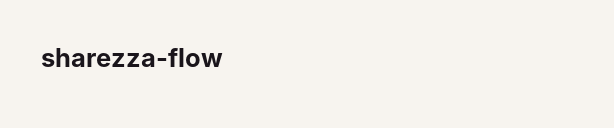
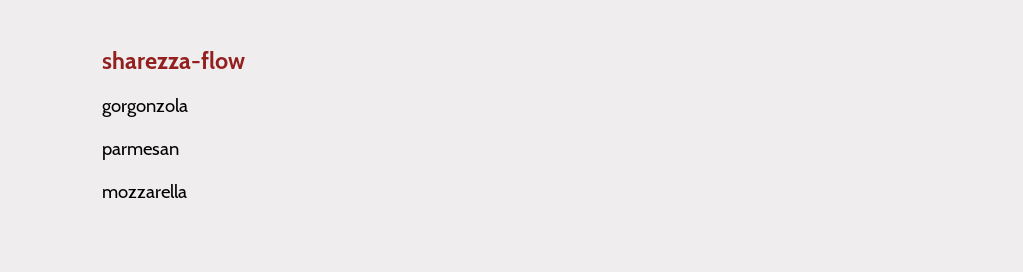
+ gorgonzola
+ parmesan
+ mozzarella

